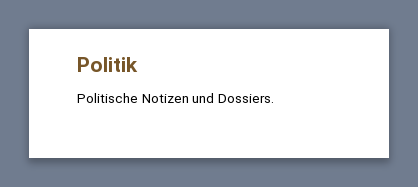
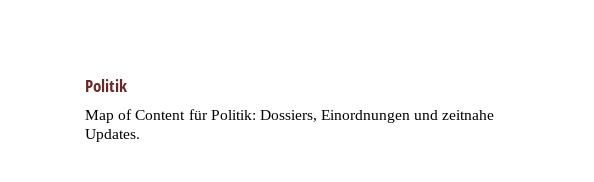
- Politische Notizen und Dossiers.
+ Map of Content für Politik: Dossiers, Einordnungen und zeitnahe Updates.

